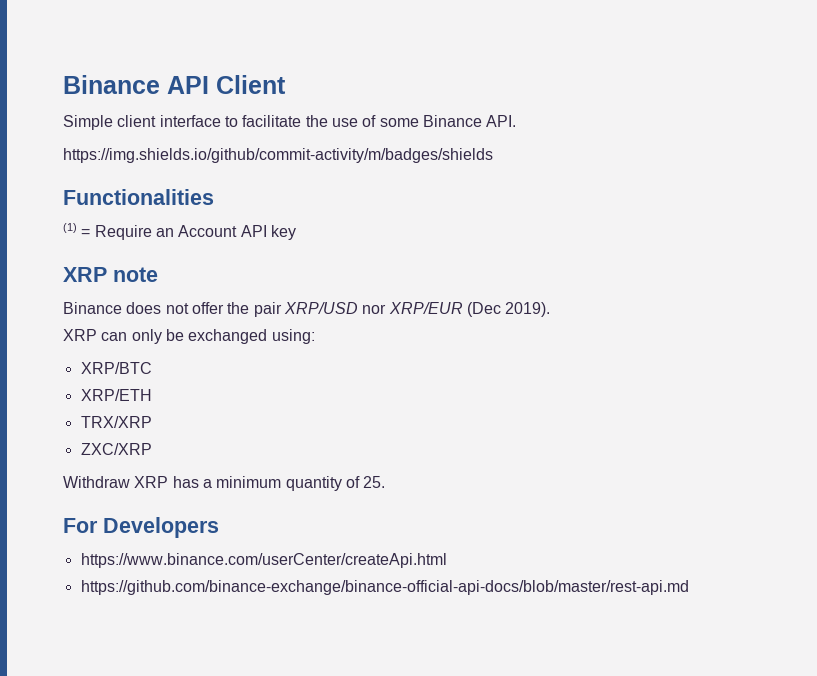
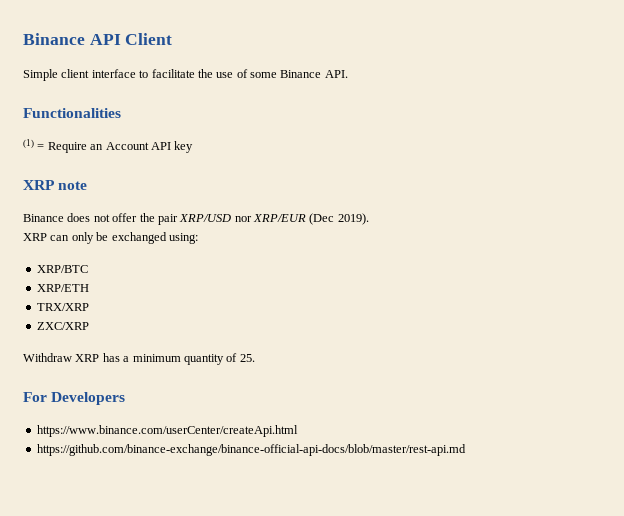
- https://img.shields.io/github/commit-activity/m/badges/shields

